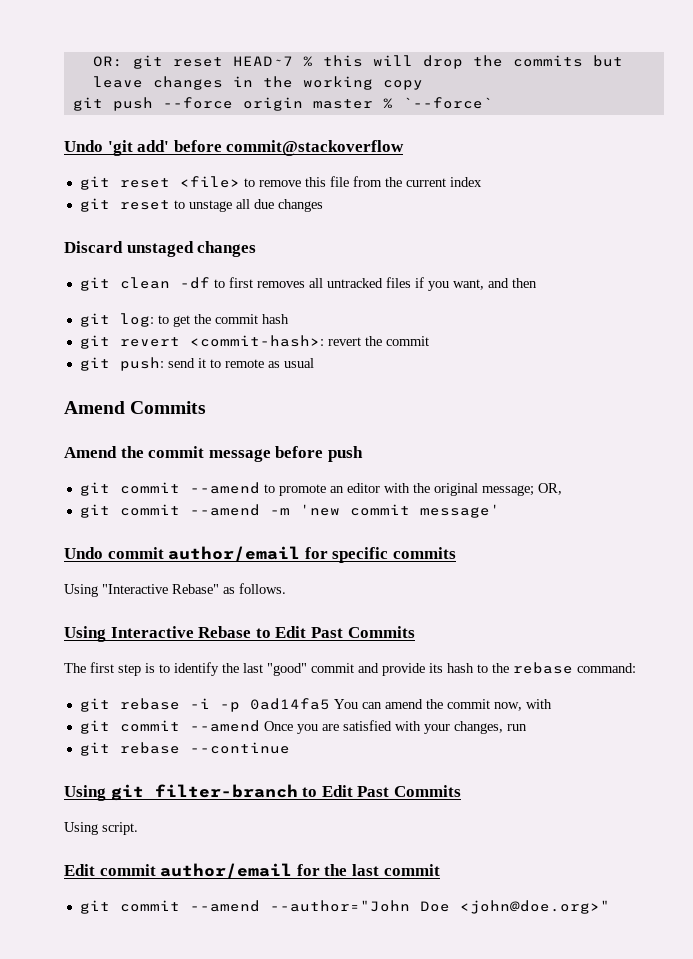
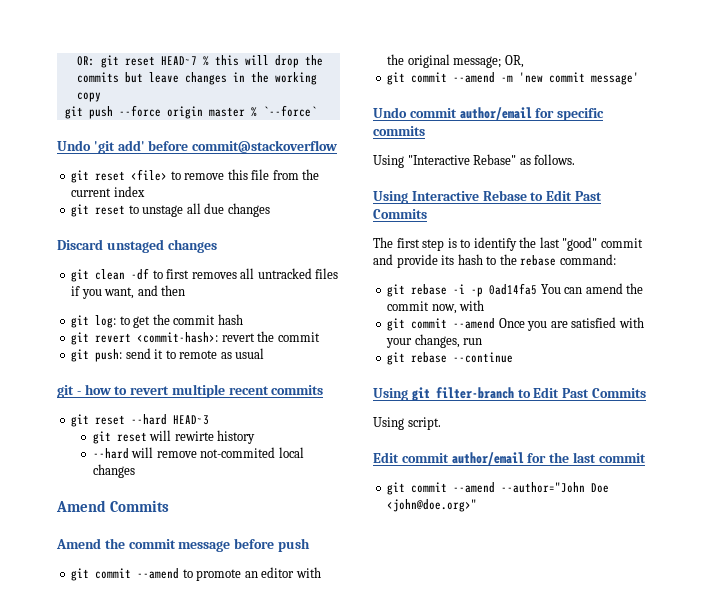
+ git - how to revert multiple recent commits
+ git reset --hard HEAD~3
+ git reset will rewirte history
+ --hard will remove not-commited local changes

